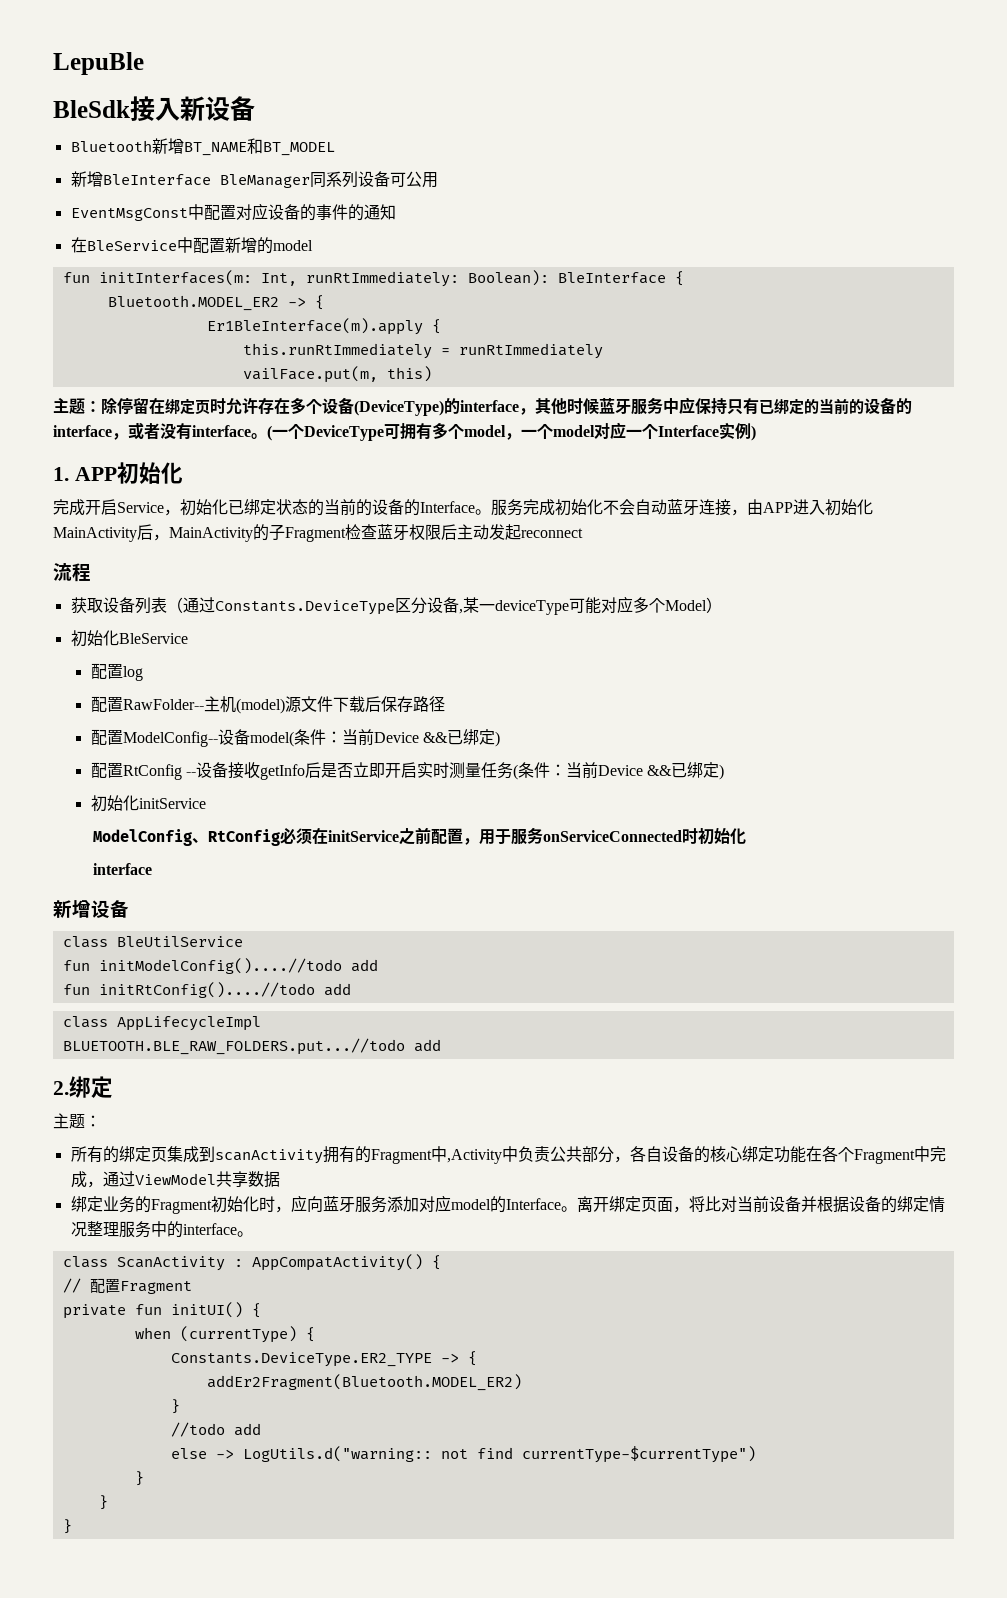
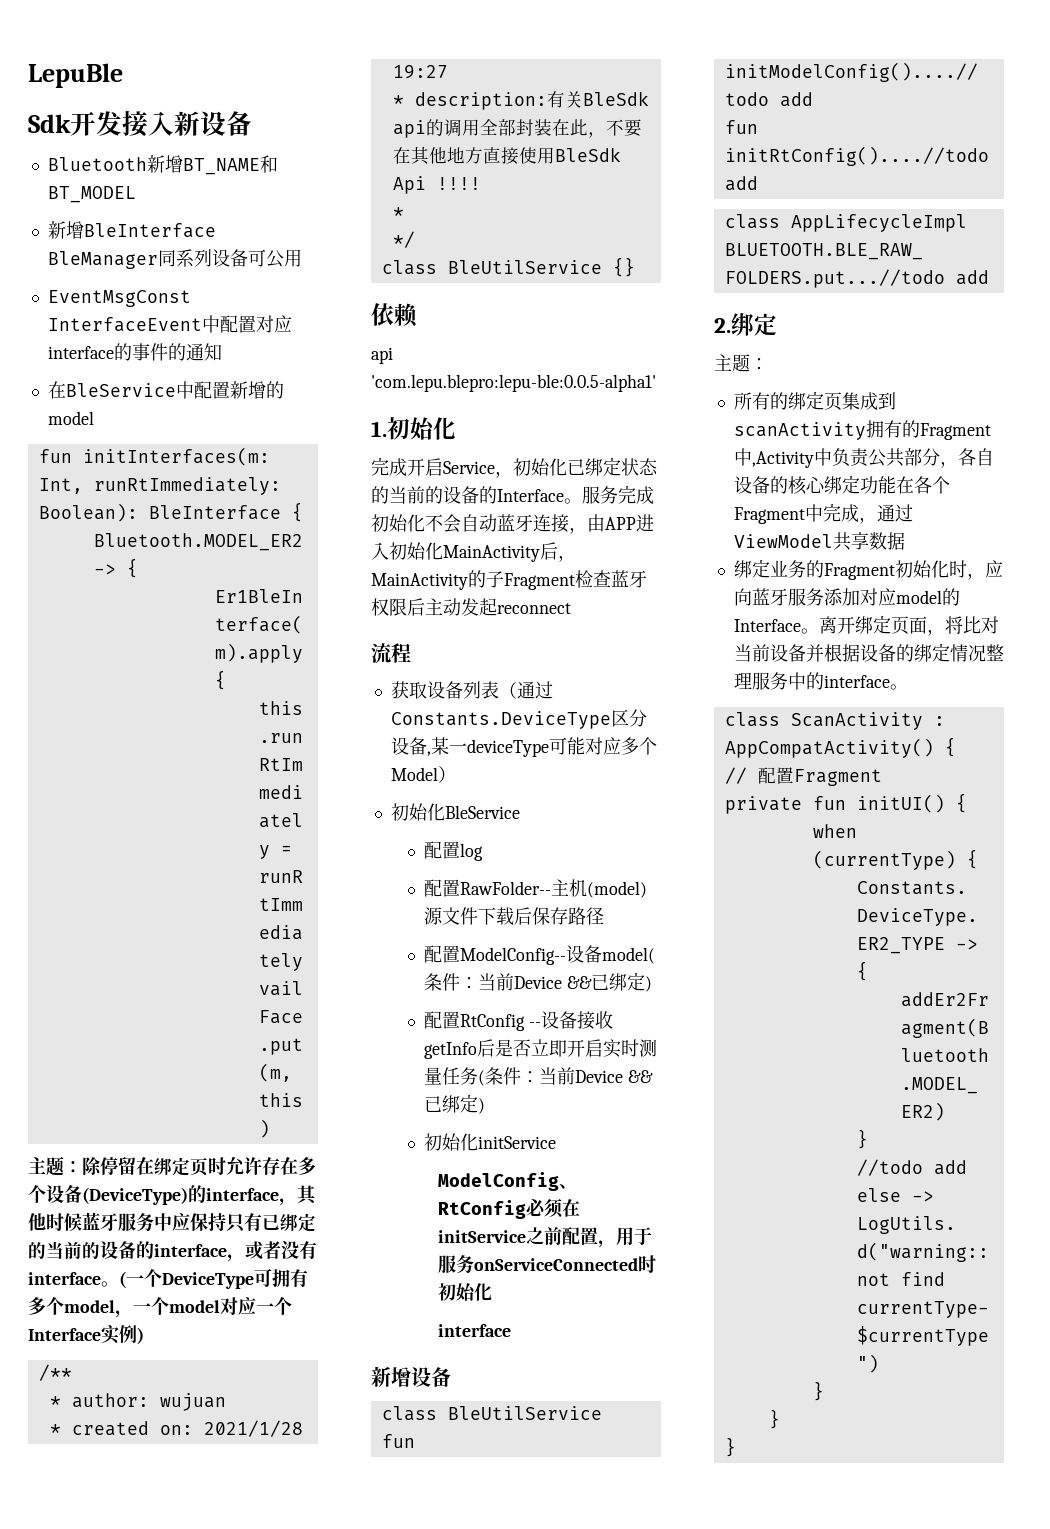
- BleSdk接入新设备
+ Sdk开发接入新设备
- EventMsgConst中配置对应设备的事件的通知
+ EventMsgConst InterfaceEvent中配置对应interface的事件的通知
+ /**
+ * author: wujuan
+ * created on: 2021/1/28 19:27
+ * description:有关BleSdk api的调用全部封装在此，不要在其他地方直接使用BleSdk Api !!!!
+ *
+ */
+ class BleUtilService {}
+ 依赖
+ api 'com.lepu.blepro:lepu-ble:0.0.5-alpha1'
- 1. APP初始化
+ 1.初始化

